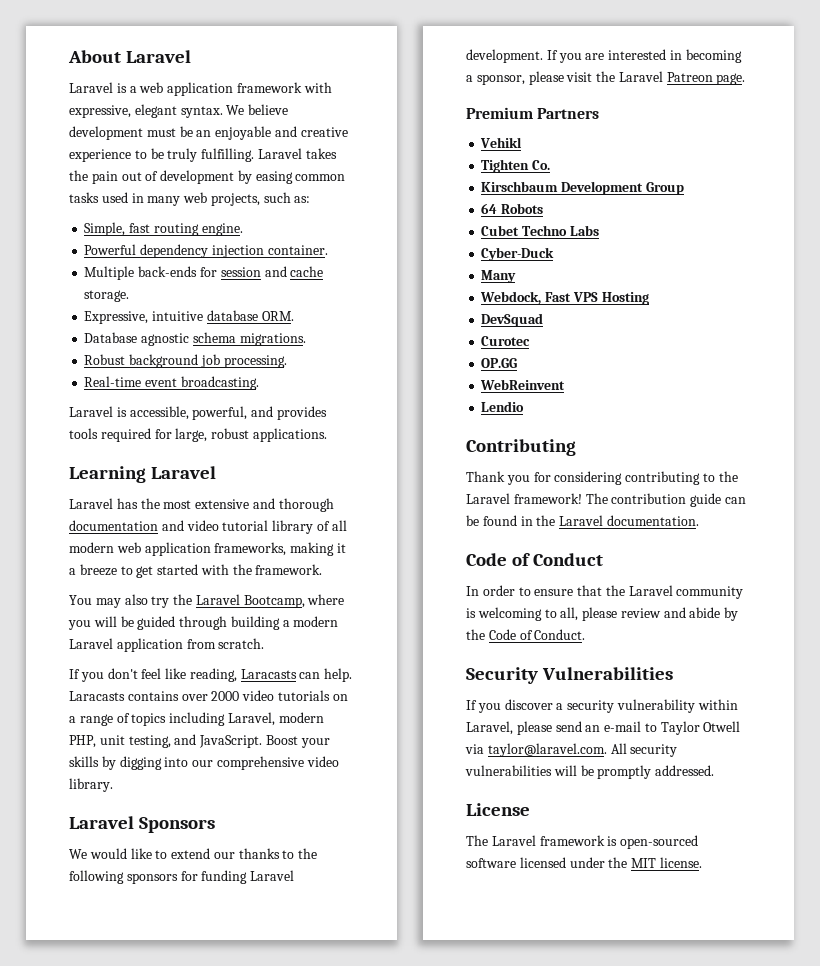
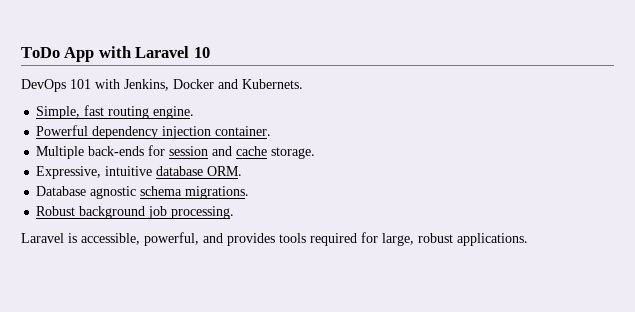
- About Laravel
- Laravel is a web application framework with expressive, elegant syntax. We believe development must be an enjoyable and creative experience to be truly fulfilling. Laravel takes the pain out of development by easing common tasks used in many web projects, such as:
+ ToDo App with Laravel 10
+ DevOps 101 with Jenkins, Docker and Kubernets.
- Real-time event broadcasting.
- Learning Laravel
- Laravel has the most extensive and thorough documentation and video tutorial library of all modern web application frameworks, making it a breeze to get started with the framework.
- You may also try the Laravel Bootcamp, where you will be guided through building a modern Laravel application from scratch.
- If you don't feel like reading, Laracasts can help. Laracasts contains over 2000 video tutorials on a range of topics including Laravel, modern PHP, unit testing, and JavaScript. Boost your skills by digging into our comprehensive video library.
- Laravel Sponsors
- We would like to extend our thanks to the following sponsors for funding Laravel development. If you are interested in becoming a sponsor, please visit the Laravel Patreon page.
- Premium Partners
- Vehikl
- Tighten Co.
- Kirschbaum Development Group
- 64 Robots
- Cubet Techno Labs
- Cyber-Duck
- Many
- Webdock, Fast VPS Hosting
- DevSquad
- Curotec
- OP.GG
- WebReinvent
- Lendio
- Contributing
- Thank you for considering contributing to the Laravel framework! The contribution guide can be found in the Laravel documentation.
- Code of Conduct
- In order to ensure that the Laravel community is welcoming to all, please review and abide by the Code of Conduct.
- Security Vulnerabilities
- If you discover a security vulnerability within Laravel, please send an e-mail to Taylor Otwell via taylor@laravel.com. All security vulnerabilities will be promptly addressed.
- License
- The Laravel framework is open-sourced software licensed under the MIT license.

